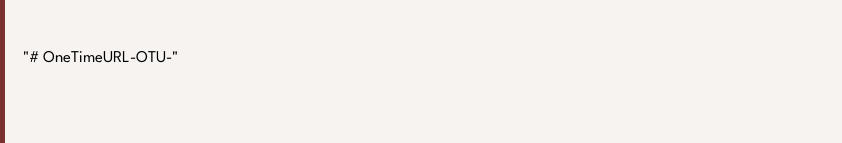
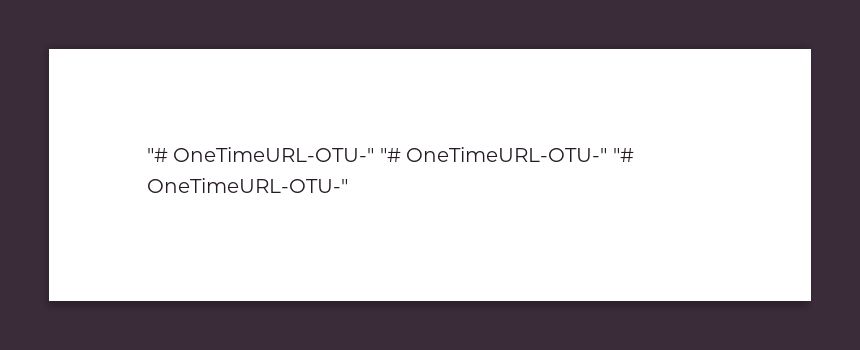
- "# OneTimeURL-OTU-"
+ "# OneTimeURL-OTU-" "# OneTimeURL-OTU-" "# OneTimeURL-OTU-"

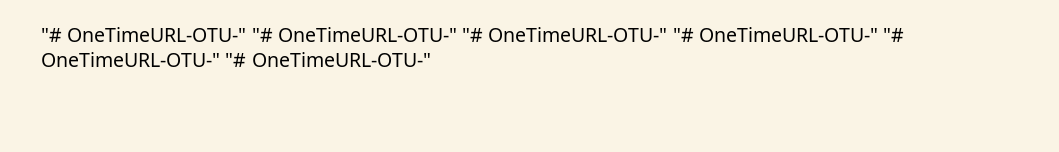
- "# OneTimeURL-OTU-" "# OneTimeURL-OTU-" "# OneTimeURL-OTU-"
+ "# OneTimeURL-OTU-" "# OneTimeURL-OTU-" "# OneTimeURL-OTU-" "# OneTimeURL-OTU-" "# OneTimeURL-OTU-" "# OneTimeURL-OTU-"

